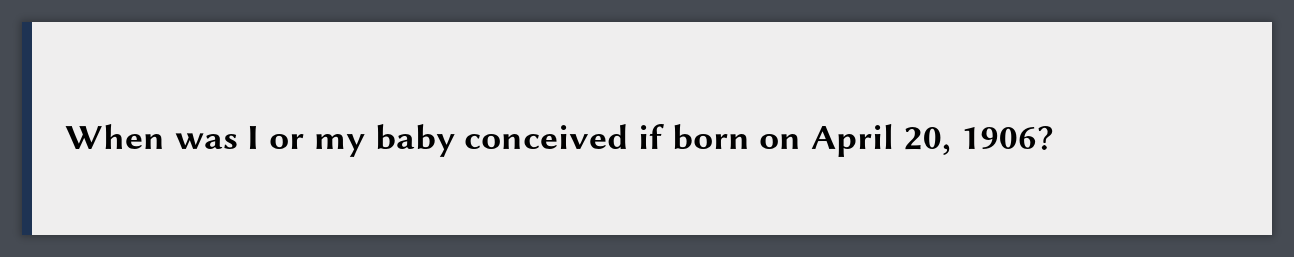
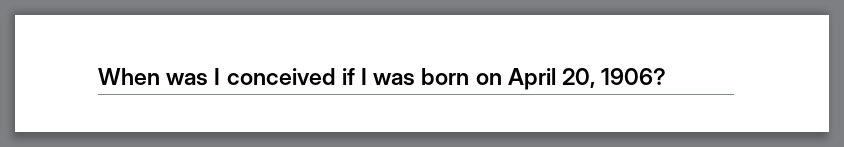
- When was I or my baby conceived if born on April 20, 1906?
+ When was I conceived if I was born on April 20, 1906?

